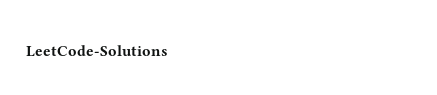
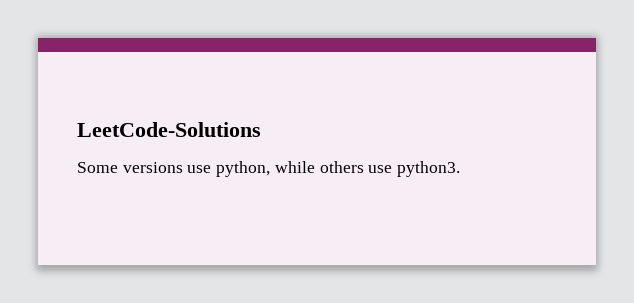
+ Some versions use python, while others use python3.

